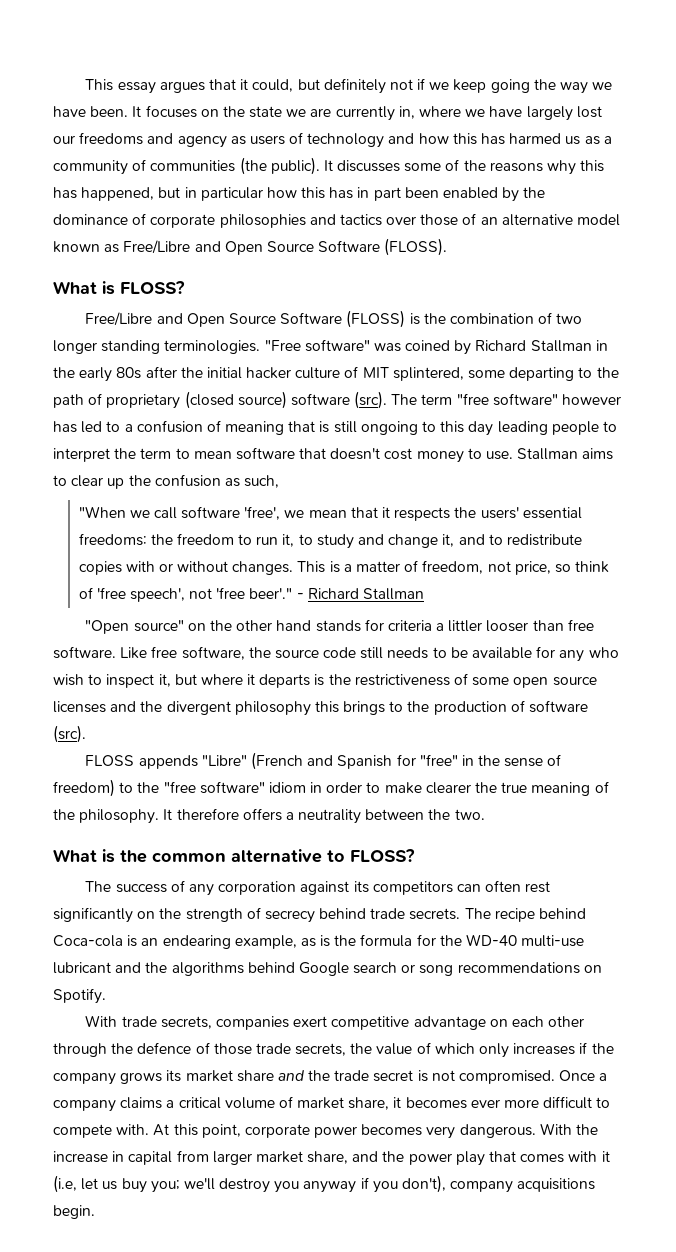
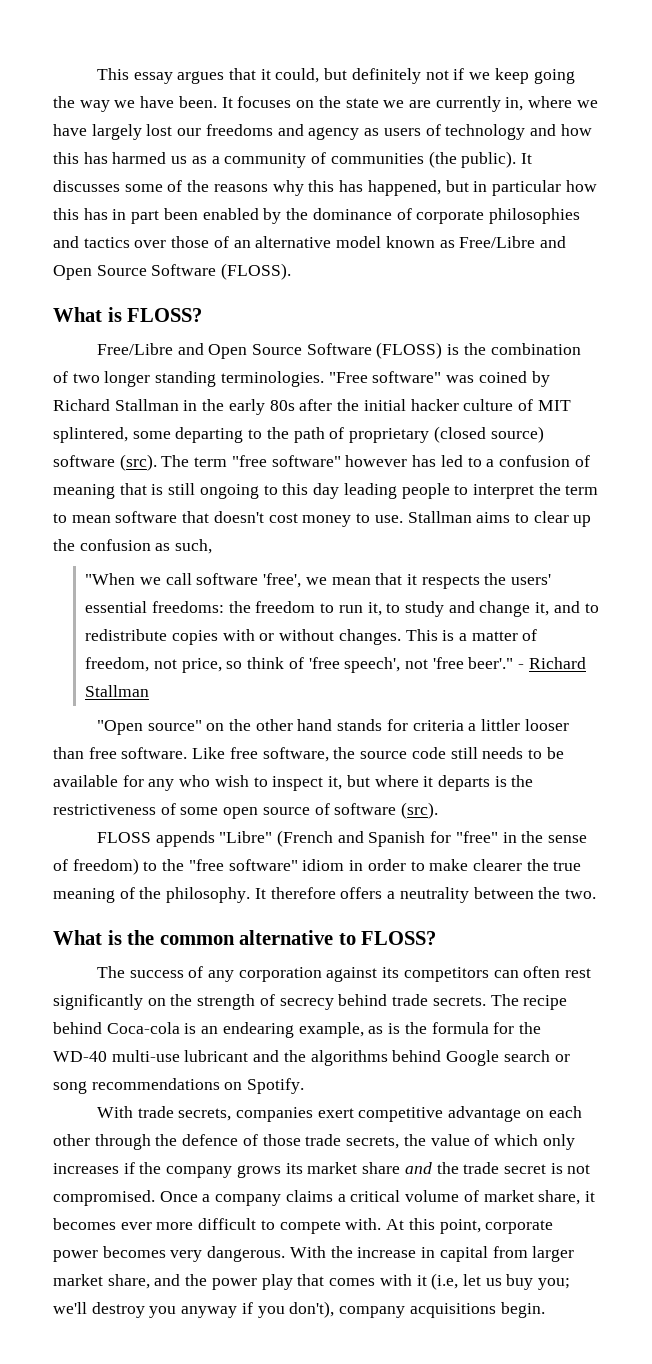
- Like free software, the source code still needs to be available for any who wish to inspect it, but where it departs is the restrictiveness of some open source licenses and the divergent philosophy this brings to the production of software (src).
+ Like free software, the source code still needs to be available for any who wish to inspect it, but where it departs is the restrictiveness of some open source of software (src).

